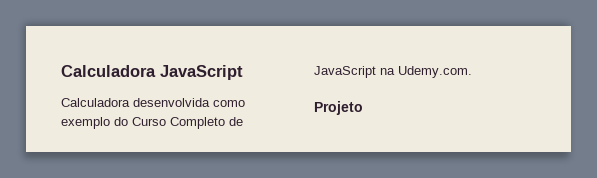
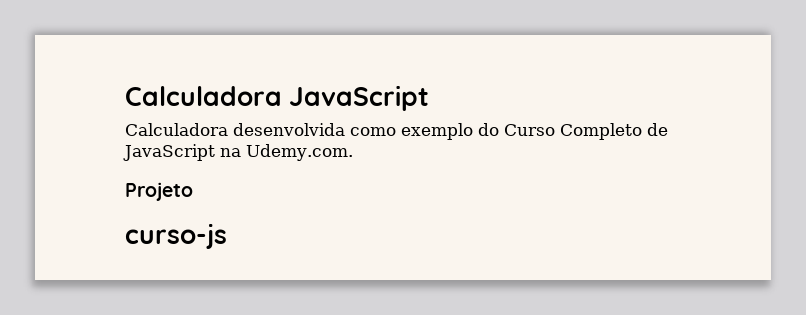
+ curso-js

